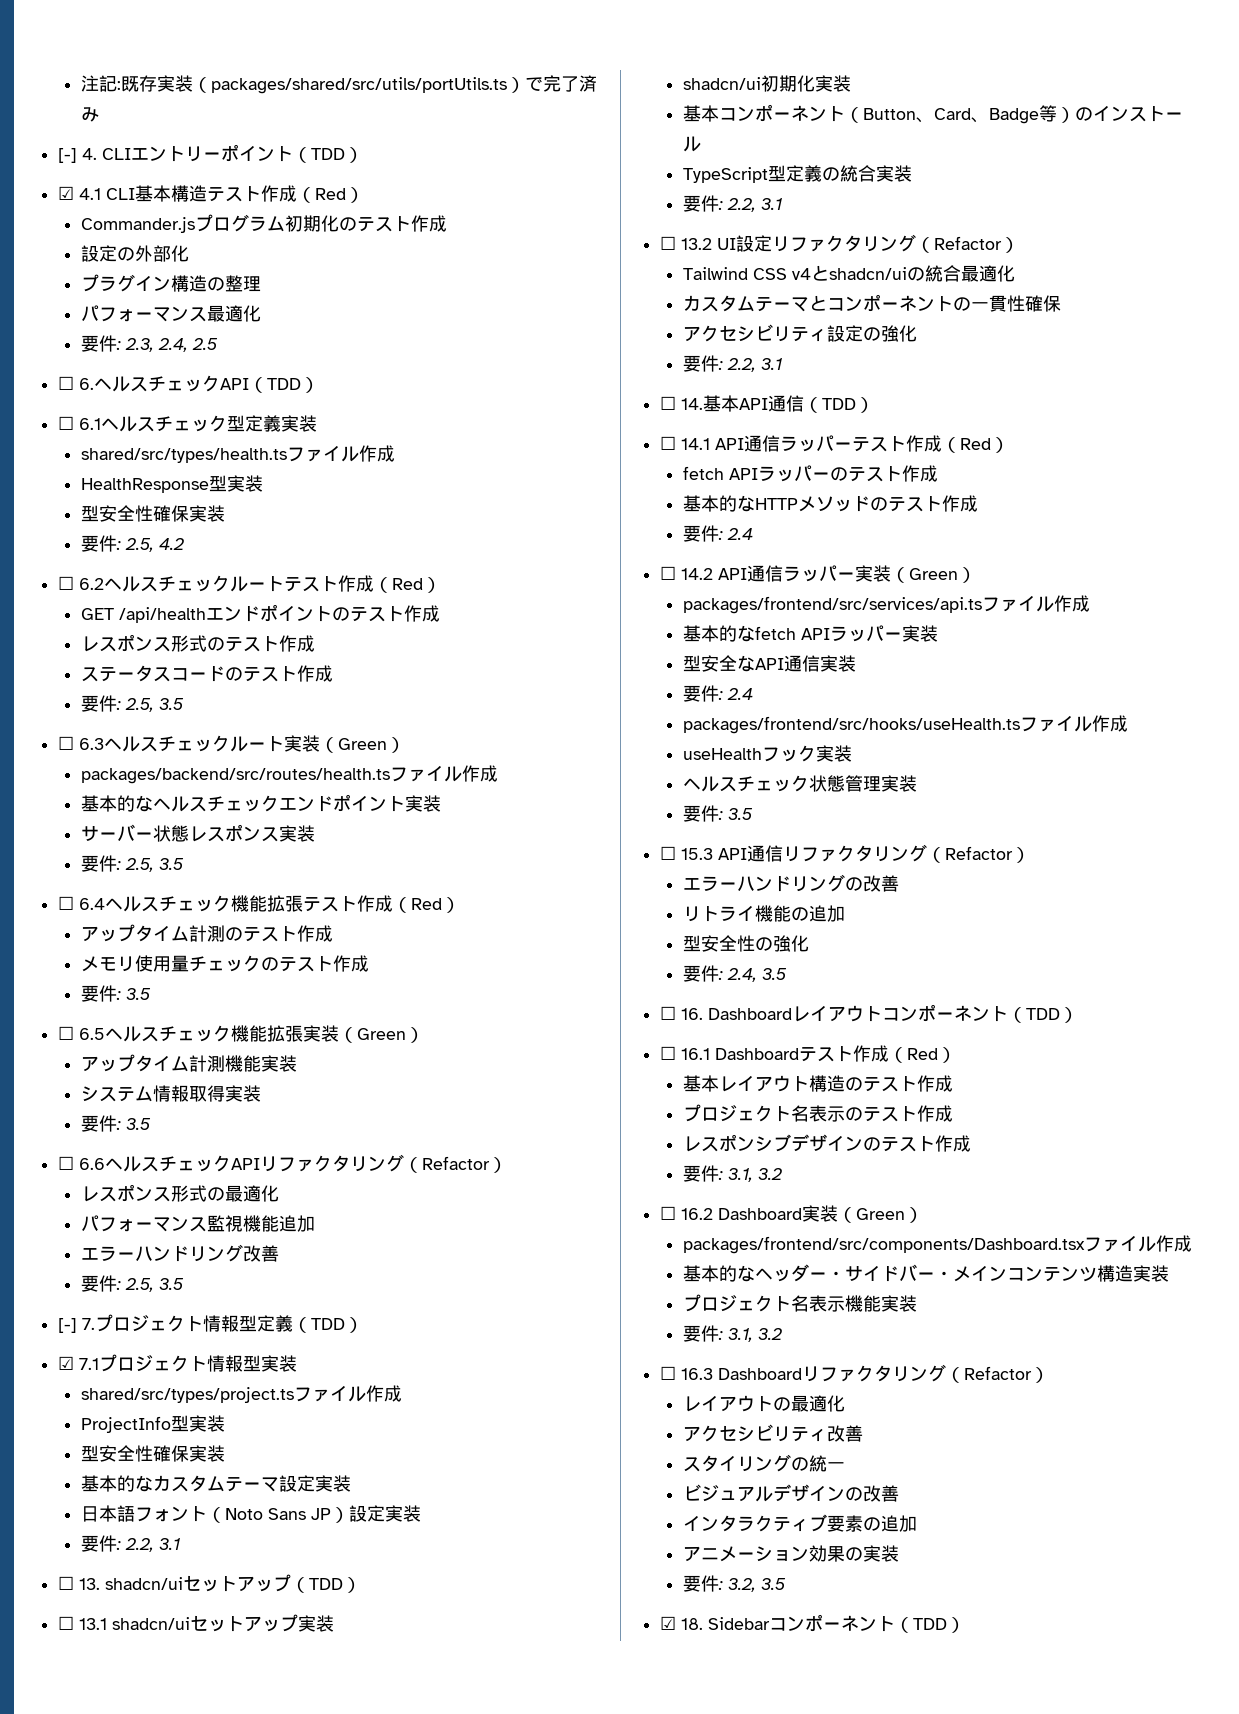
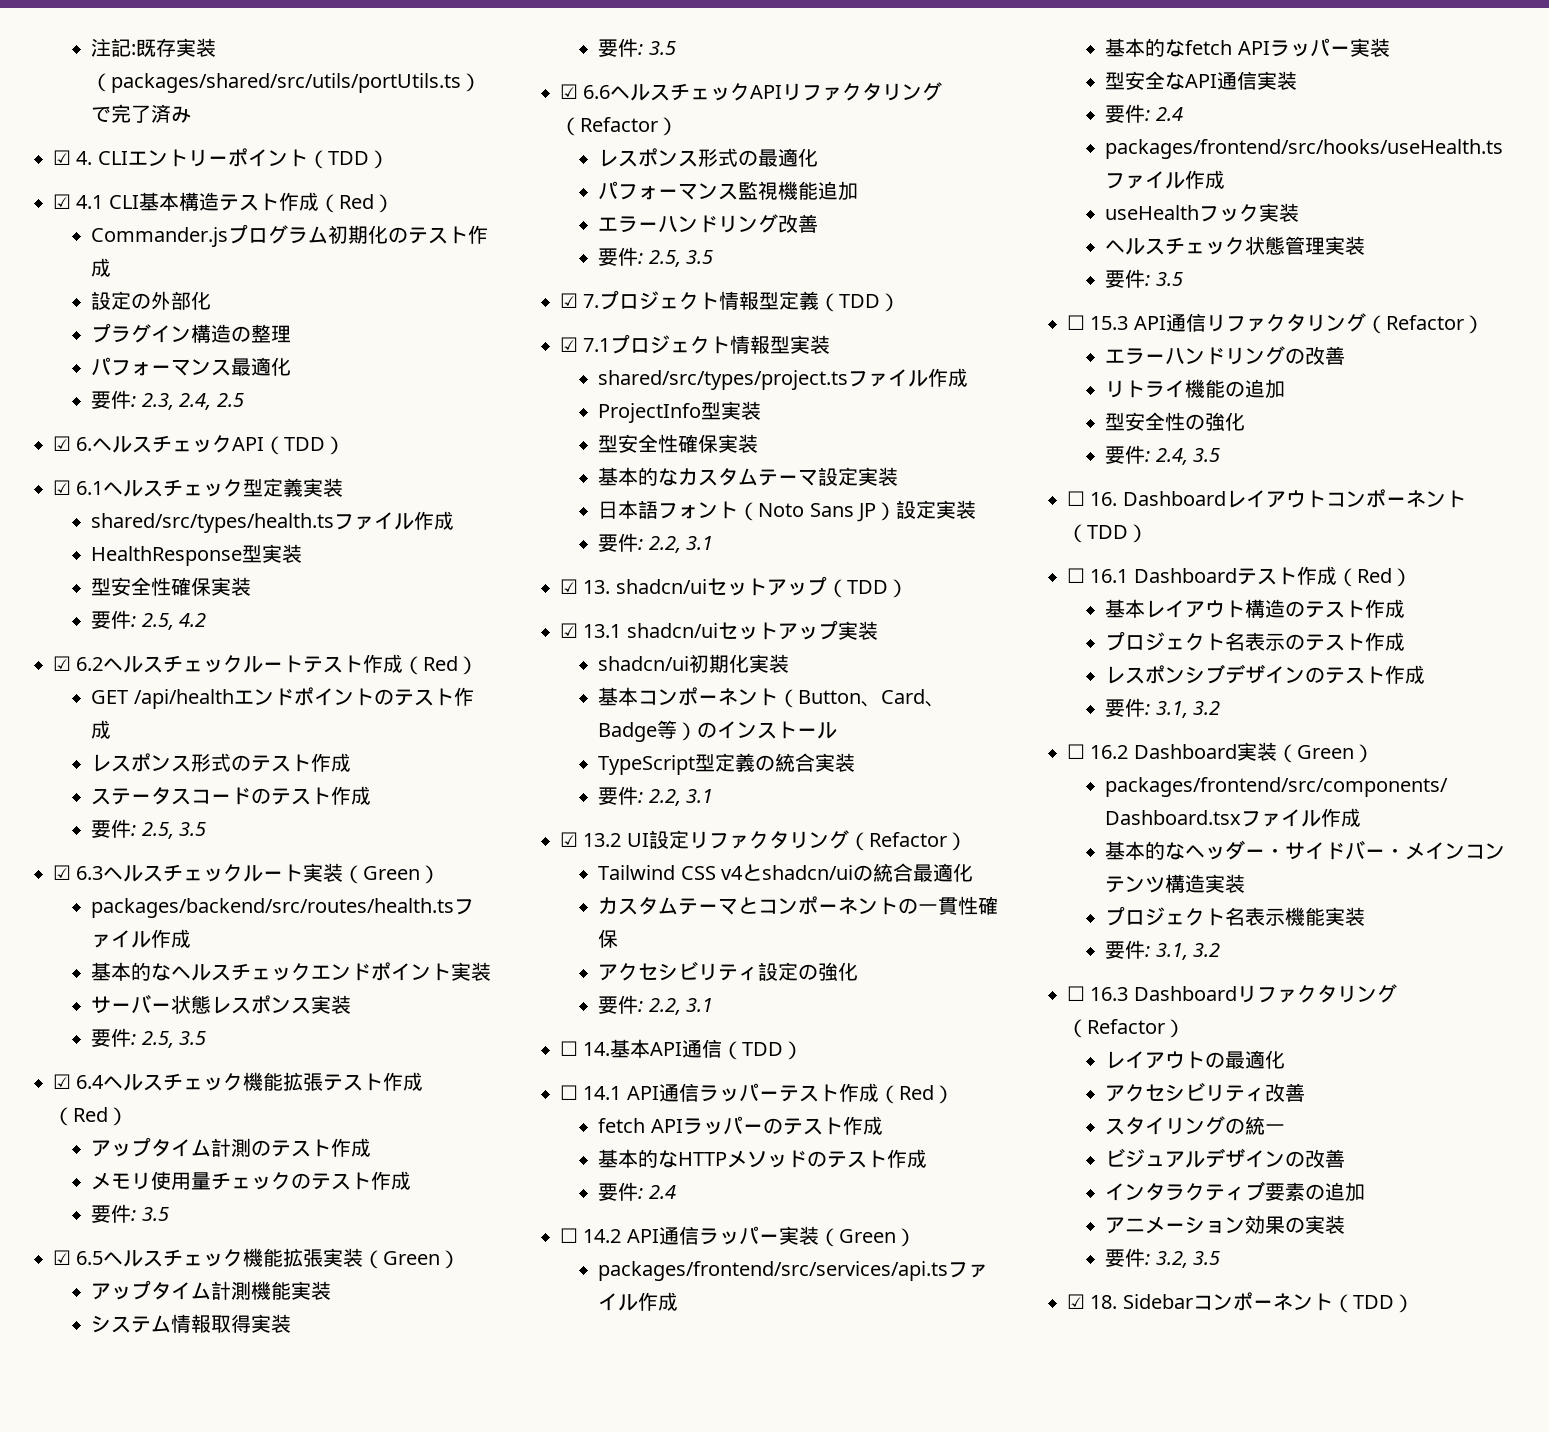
- [-] 4. CLIエントリーポイント（TDD）
+ ☑ 4. CLIエントリーポイント（TDD）
- ☐ 6.ヘルスチェックAPI（TDD）
+ ☑ 6.ヘルスチェックAPI（TDD）
- ☐ 6.1ヘルスチェック型定義実装
+ ☑ 6.1ヘルスチェック型定義実装
- ☐ 6.2ヘルスチェックルートテスト作成（Red）
+ ☑ 6.2ヘルスチェックルートテスト作成（Red）
- ☐ 6.3ヘルスチェックルート実装（Green）
+ ☑ 6.3ヘルスチェックルート実装（Green）
- ☐ 6.4ヘルスチェック機能拡張テスト作成（Red）
+ ☑ 6.4ヘルスチェック機能拡張テスト作成（Red）
- ☐ 6.5ヘルスチェック機能拡張実装（Green）
+ ☑ 6.5ヘルスチェック機能拡張実装（Green）
- ☐ 6.6ヘルスチェックAPIリファクタリング（Refactor）
+ ☑ 6.6ヘルスチェックAPIリファクタリング（Refactor）
- [-] 7.プロジェクト情報型定義（TDD）
+ ☑ 7.プロジェクト情報型定義（TDD）
- ☐ 13. shadcn/uiセットアップ（TDD）
+ ☑ 13. shadcn/uiセットアップ（TDD）
- ☐ 13.1 shadcn/uiセットアップ実装
+ ☑ 13.1 shadcn/uiセットアップ実装
- ☐ 13.2 UI設定リファクタリング（Refactor）
+ ☑ 13.2 UI設定リファクタリング（Refactor）

